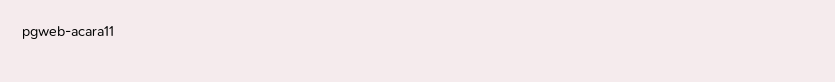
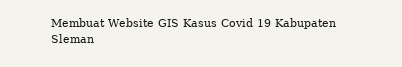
- pgweb-acara11
+ Membuat Website GIS Kasus Covid 19 Kabupaten Sleman

